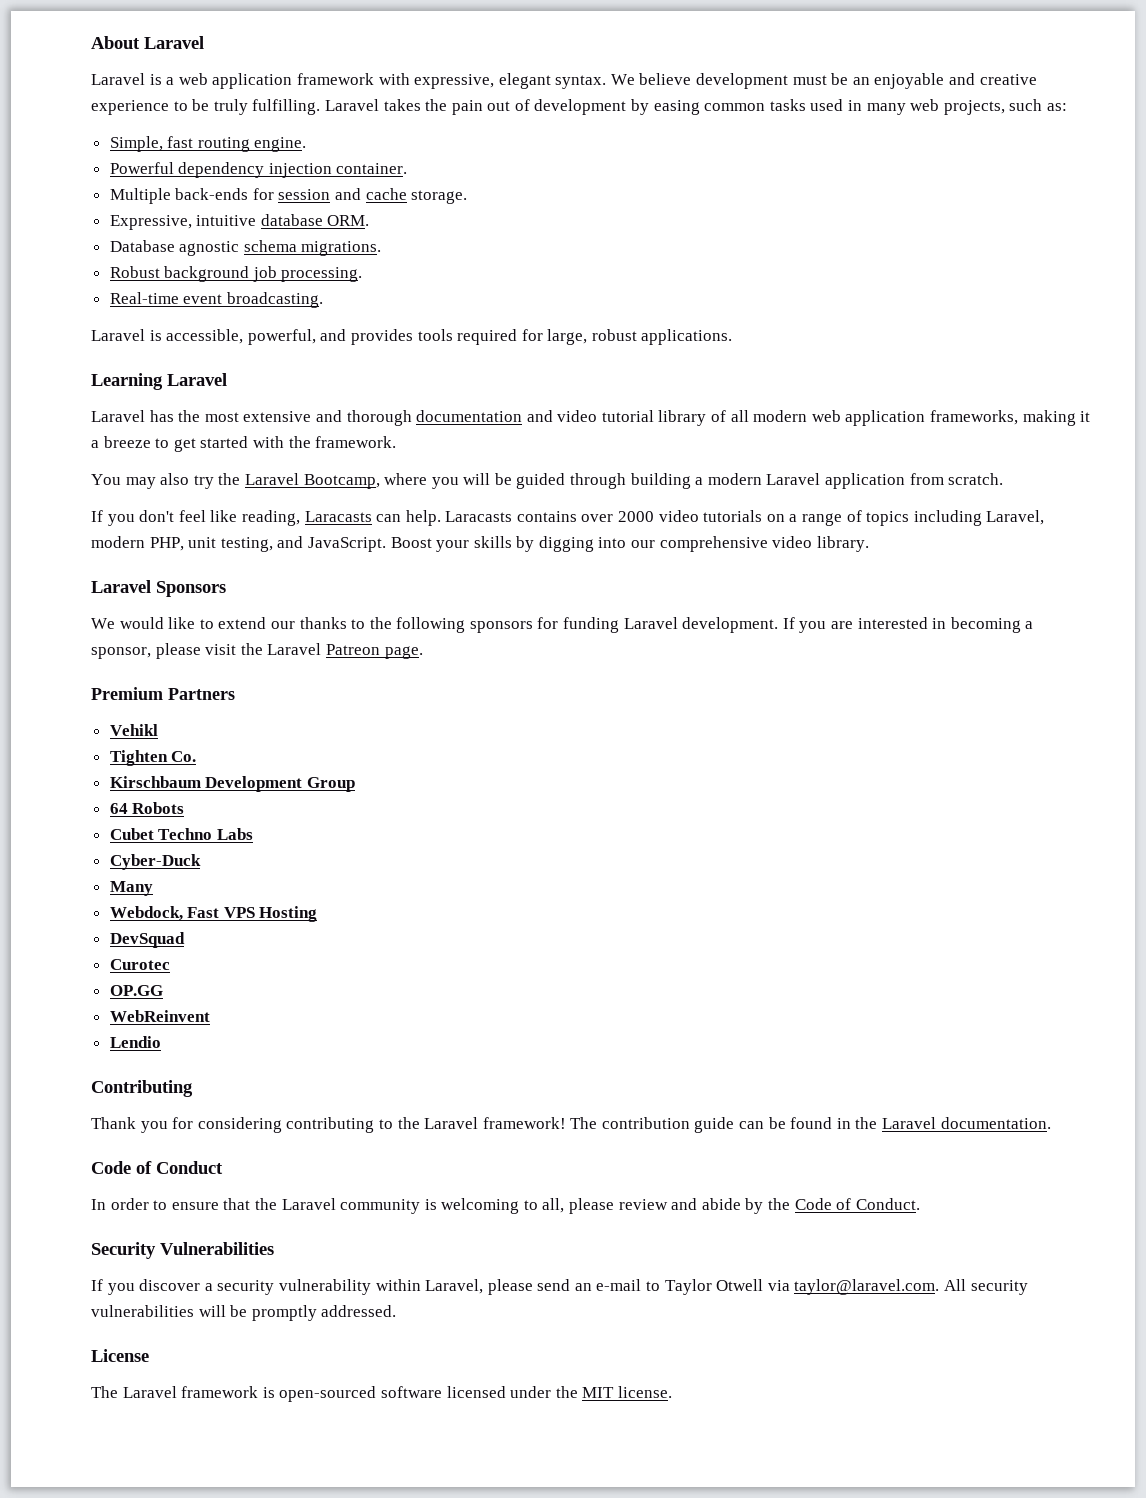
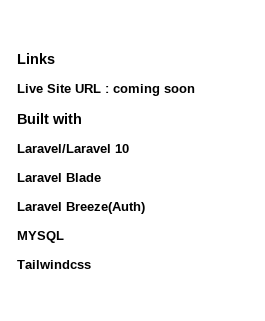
- About Laravel
- Laravel is a web application framework with expressive, elegant syntax. We believe development must be an enjoyable and creative experience to be truly fulfilling. Laravel takes the pain out of development by easing common tasks used in many web projects, such as:
- Simple, fast routing engine.
- Powerful dependency injection container.
- Multiple back-ends for session and cache storage.
- Expressive, intuitive database ORM.
- Database agnostic schema migrations.
- Robust background job processing.
- Real-time event broadcasting.
- Laravel is accessible, powerful, and provides tools required for large, robust applications.
- Learning Laravel
- Laravel has the most extensive and thorough documentation and video tutorial library of all modern web application frameworks, making it a breeze to get started with the framework.
- You may also try the Laravel Bootcamp, where you will be guided through building a modern Laravel application from scratch.
- If you don't feel like reading, Laracasts can help. Laracasts contains over 2000 video tutorials on a range of topics including Laravel, modern PHP, unit testing, and JavaScript. Boost your skills by digging into our comprehensive video library.
- Laravel Sponsors
- We would like to extend our thanks to the following sponsors for funding Laravel development. If you are interested in becoming a sponsor, please visit the Laravel Patreon page.
- Premium Partners
- Vehikl
- Tighten Co.
- Kirschbaum Development Group
- 64 Robots
- Cubet Techno Labs
- Cyber-Duck
- Many
- Webdock, Fast VPS Hosting
- DevSquad
- Curotec
- OP.GG
- WebReinvent
- Lendio
- Contributing
- Thank you for considering contributing to the Laravel framework! The contribution guide can be found in the Laravel documentation.
- Code of Conduct
- In order to ensure that the Laravel community is welcoming to all, please review and abide by the Code of Conduct.
- Security Vulnerabilities
- If you discover a security vulnerability within Laravel, please send an e-mail to Taylor Otwell via taylor@laravel.com. All security vulnerabilities will be promptly addressed.
- License
- The Laravel framework is open-sourced software licensed under the MIT license.
+ Links
+ Live Site URL : coming soon
+ Built with
+ Laravel/Laravel 10
+ Laravel Blade
+ Laravel Breeze(Auth)
+ MYSQL
+ Tailwindcss

